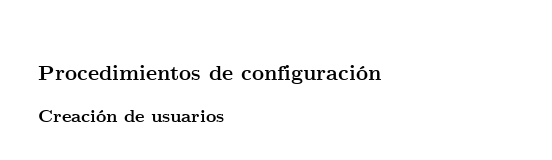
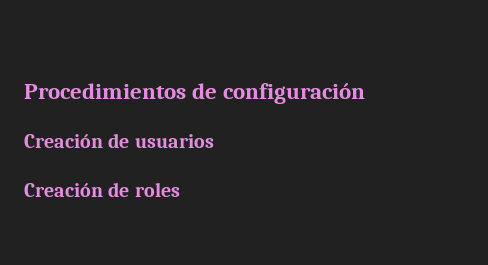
+ Creación de roles

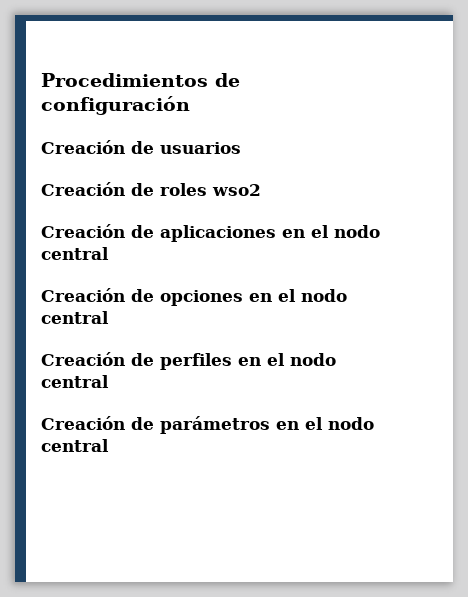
- Creación de roles
+ Creación de roles wso2
+ Creación de aplicaciones en el nodo central
+ Creación de opciones en el nodo central
+ Creación de perfiles en el nodo central
+ Creación de parámetros en el nodo central

